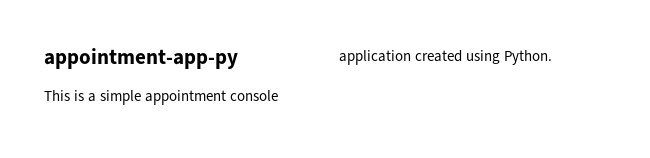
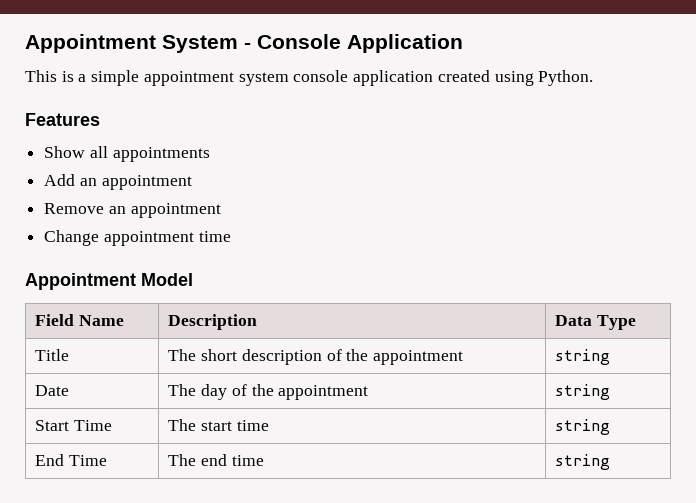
- appointment-app-py
+ Appointment System - Console Application
- This is a simple appointment console application created using Python.
+ This is a simple appointment system console application created using Python.
+ Features
+ Show all appointments
+ Add an appointment
+ Remove an appointment
+ Change appointment time
+ Appointment Model
+ Field Name | Description | Data Type
+ Title | The short description of the appointment | string
+ Date | The day of the appointment | string
+ Start Time | The start time | string
+ End Time | The end time | string

